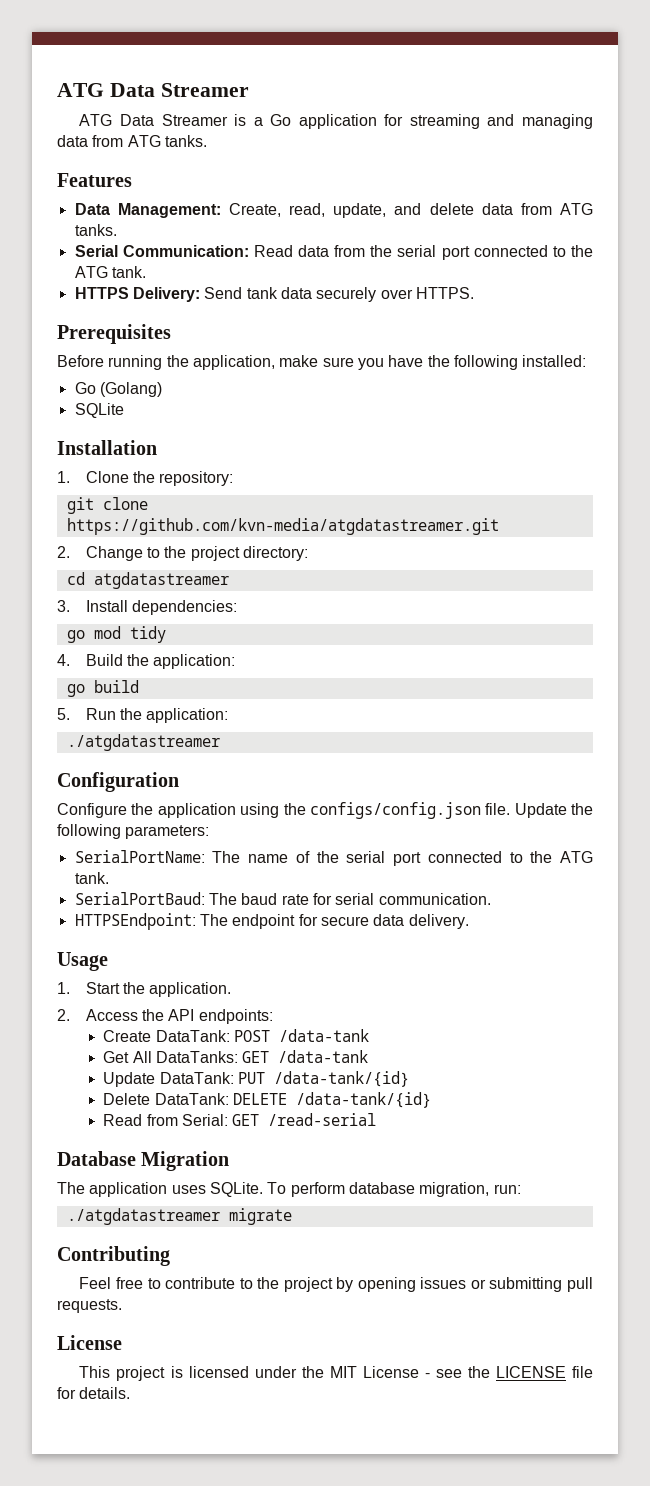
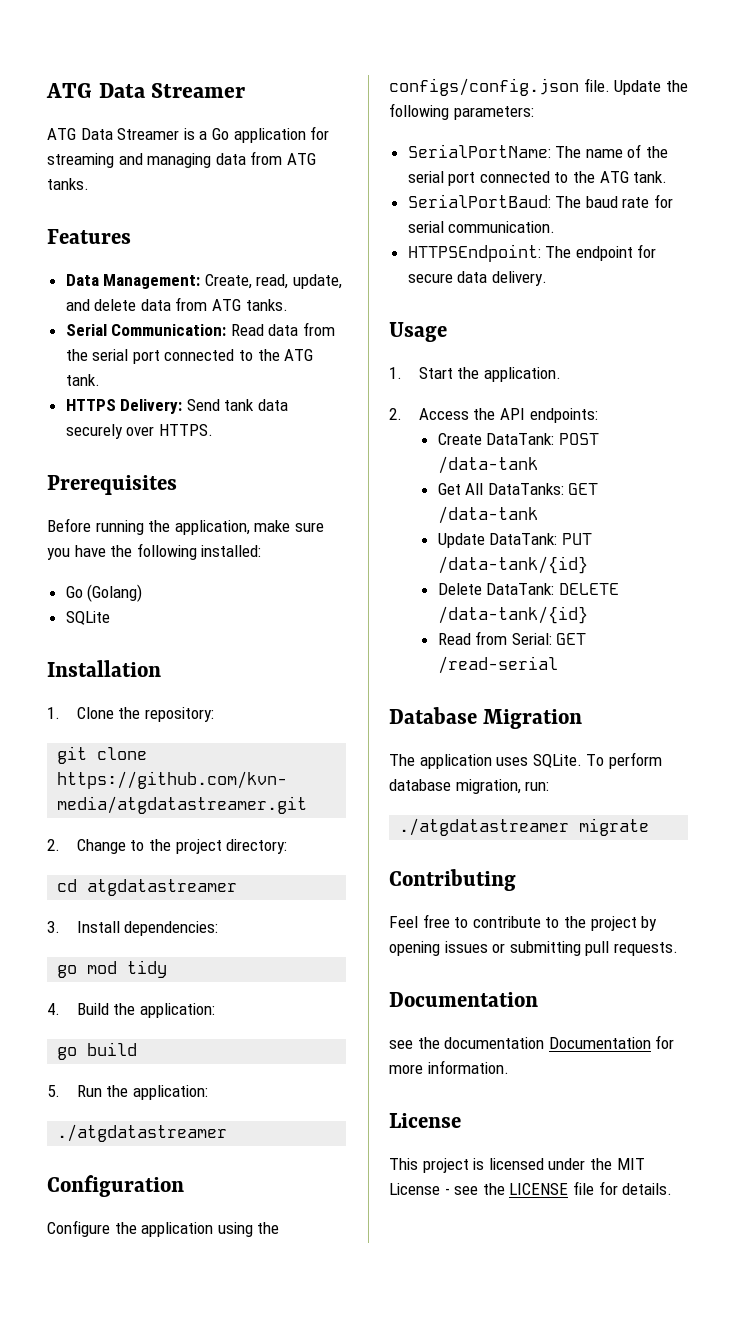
  Feel free to contribute to the project by opening issues or submitting pull requests.
+ Documentation
+ see the documentation Documentation for more information.

